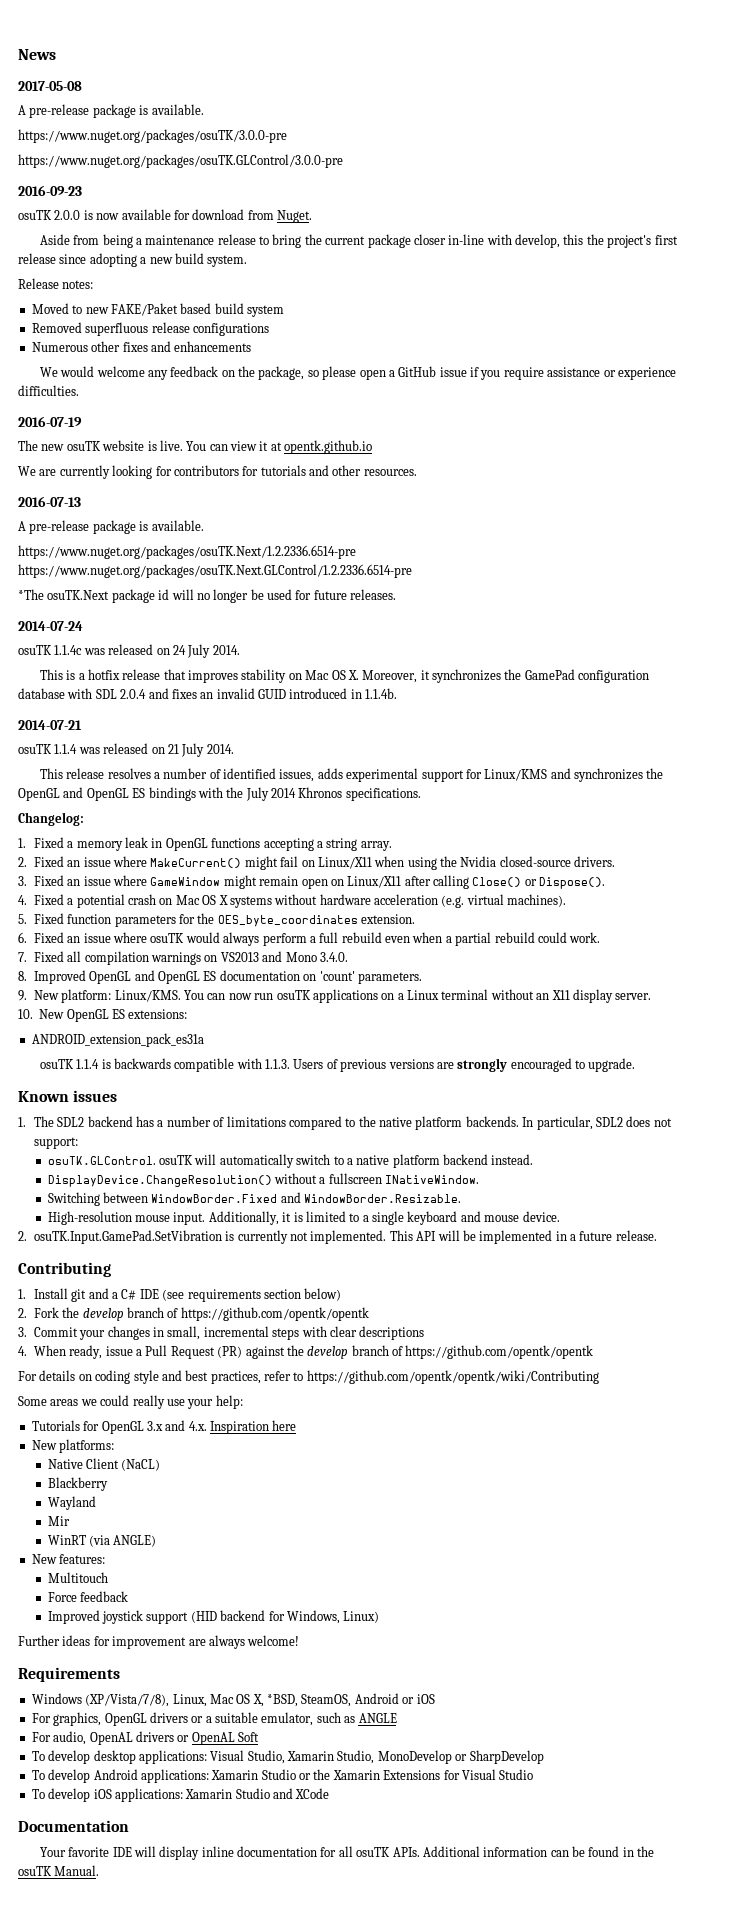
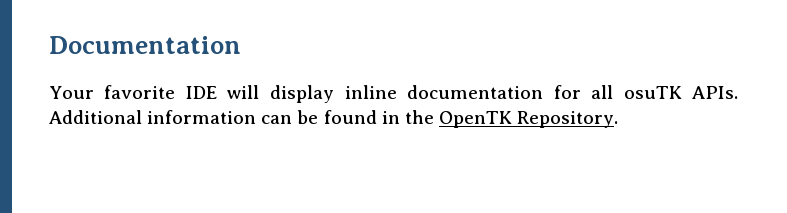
- News
- 2017-05-08
- A pre-release package is available.
- https://www.nuget.org/packages/osuTK/3.0.0-pre
- https://www.nuget.org/packages/osuTK.GLControl/3.0.0-pre
- 2016-09-23
- osuTK 2.0.0 is now available for download from Nuget.
- Aside from being a maintenance release to bring the current package closer in-line with develop, this the project's first release since adopting a new build system.
- Release notes:
- Moved to new FAKE/Paket based build system
- Removed superfluous release configurations
- Numerous other fixes and enhancements
- We would welcome any feedback on the package, so please open a GitHub issue if you require assistance or experience difficulties.
- 2016-07-19
- The new osuTK website is live. You can view it at opentk.github.io
- We are currently looking for contributors for tutorials and other resources.
- 2016-07-13
- A pre-release package is available.
- https://www.nuget.org/packages/osuTK.Next/1.2.2336.6514-pre https://www.nuget.org/packages/osuTK.Next.GLControl/1.2.2336.6514-pre
- *The osuTK.Next package id will no longer be used for future releases.
- 2014-07-24
- osuTK 1.1.4c was released on 24 July 2014.
- This is a hotfix release that improves stability on Mac OS X. Moreover, it synchronizes the GamePad configuration database with SDL 2.0.4 and fixes an invalid GUID introduced in 1.1.4b.
- 2014-07-21
- osuTK 1.1.4 was released on 21 July 2014.
- This release resolves a number of identified issues, adds experimental support for Linux/KMS and synchronizes the OpenGL and OpenGL ES bindings with the July 2014 Khronos specifications.
- Changelog:
- 1. Fixed a memory leak in OpenGL functions accepting a string array.
- 2. Fixed an issue where MakeCurrent() might fail on Linux/X11 when using the Nvidia closed-source drivers.
- 3. Fixed an issue where GameWindow might remain open on Linux/X11 after calling Close() or Dispose().
- 4. Fixed a potential crash on Mac OS X systems without hardware acceleration (e.g. virtual machines).
- 5. Fixed function parameters for the OES_byte_coordinates extension.
- 6. Fixed an issue where osuTK would always perform a full rebuild even when a partial rebuild could work.
- 7. Fixed all compilation warnings on VS2013 and Mono 3.4.0.
- 8. Improved OpenGL and OpenGL ES documentation on 'count' parameters.
- 9. New platform: Linux/KMS. You can now run osuTK applications on a Linux terminal without an X11 display server.
- 10. New OpenGL ES extensions:
- ANDROID_extension_pack_es31a
- osuTK 1.1.4 is backwards compatible with 1.1.3. Users of previous versions are strongly encouraged to upgrade.
- Known issues
- 1. The SDL2 backend has a number of limitations compared to the native platform backends. In particular, SDL2 does not support:
- osuTK.GLControl. osuTK will automatically switch to a native platform backend instead.
- DisplayDevice.ChangeResolution() without a fullscreen INativeWindow.
- Switching between WindowBorder.Fixed and WindowBorder.Resizable.
- High-resolution mouse input. Additionally, it is limited to a single keyboard and mouse device.
- 2. osuTK.Input.GamePad.SetVibration is currently not implemented. This API will be implemented in a future release.
- Contributing
- 1. Install git and a C# IDE (see requirements section below)
- 2. Fork the develop branch of https://github.com/opentk/opentk
- 3. Commit your changes in small, incremental steps with clear descriptions
- 4. When ready, issue a Pull Request (PR) against the develop branch of https://github.com/opentk/opentk
- For details on coding style and best practices, refer to https://github.com/opentk/opentk/wiki/Contributing
- Some areas we could really use your help:
- Tutorials for OpenGL 3.x and 4.x. Inspiration here
- New platforms:
- Native Client (NaCL)
- Blackberry
- Wayland
- Mir
- WinRT (via ANGLE)
- New features:
- Multitouch
- Force feedback
- Improved joystick support (HID backend for Windows, Linux)
- Further ideas for improvement are always welcome!
- Requirements
- Windows (XP/Vista/7/8), Linux, Mac OS X, *BSD, SteamOS, Android or iOS
- For graphics, OpenGL drivers or a suitable emulator, such as ANGLE
- For audio, OpenAL drivers or OpenAL Soft
- To develop desktop applications: Visual Studio, Xamarin Studio, MonoDevelop or SharpDevelop
- To develop Android applications: Xamarin Studio or the Xamarin Extensions for Visual Studio
- To develop iOS applications: Xamarin Studio and XCode
- Additional information can be found in the osuTK Manual.
+ Additional information can be found in the OpenTK Repository.

